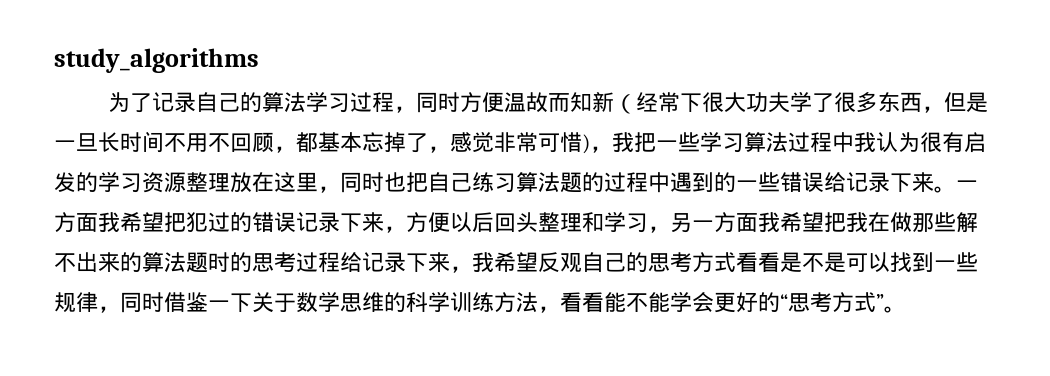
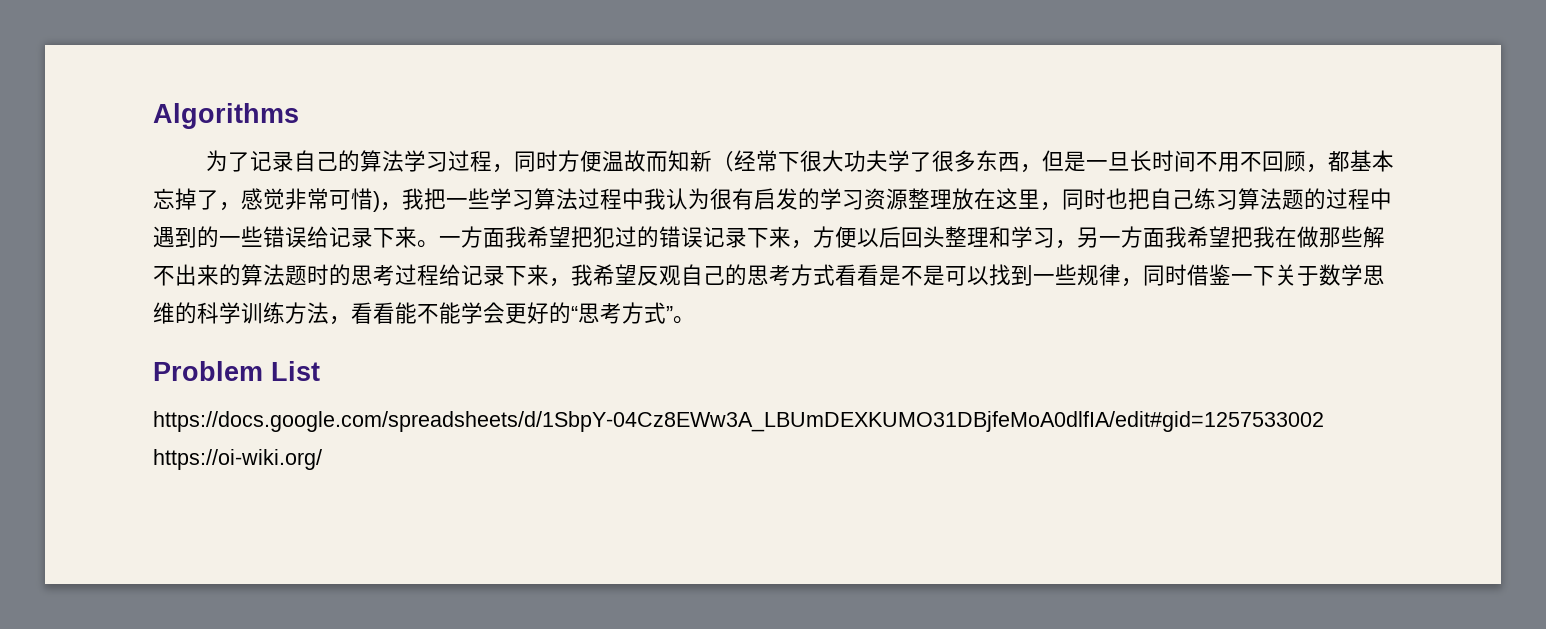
- study_algorithms
+ Algorithms
+ Problem List
+ https://docs.google.com/spreadsheets/d/1SbpY-04Cz8EWw3A_LBUmDEXKUMO31DBjfeMoA0dlfIA/edit#gid=1257533002 https://oi-wiki.org/

